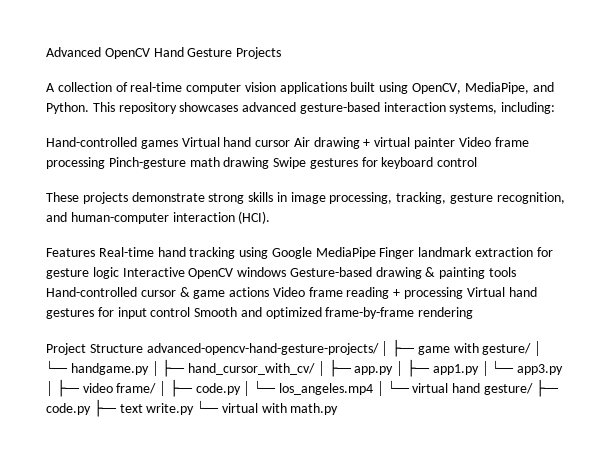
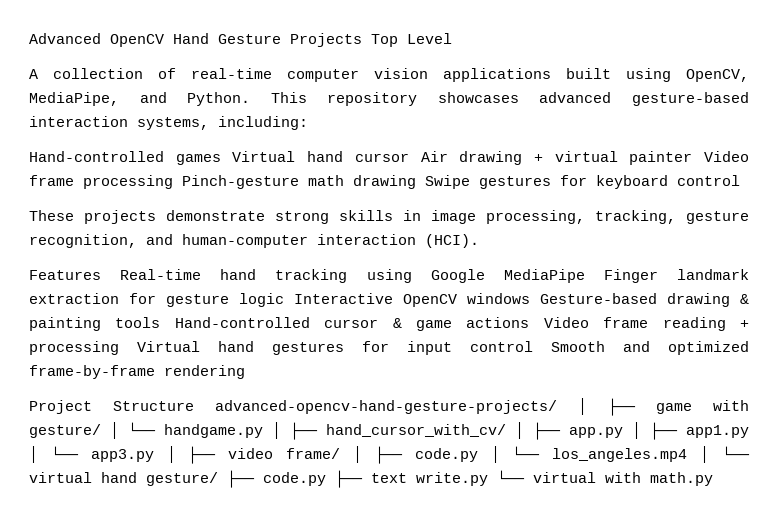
- Advanced OpenCV Hand Gesture Projects
+ Advanced OpenCV Hand Gesture Projects Top Level

